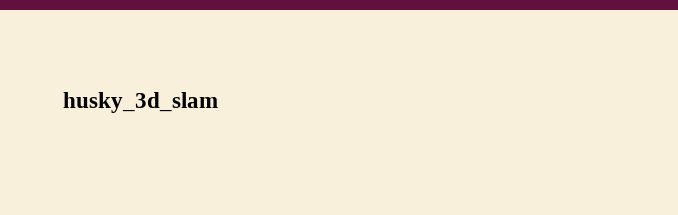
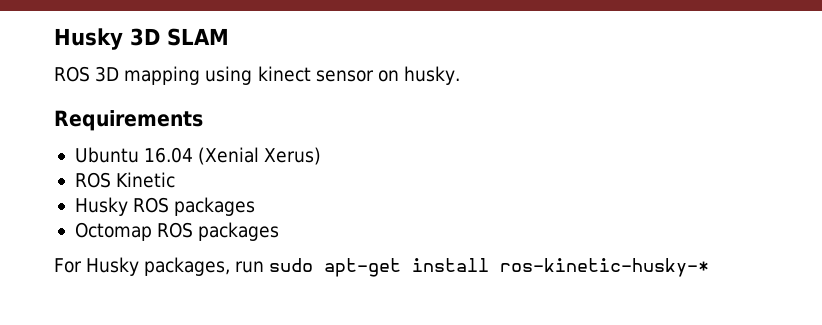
- husky_3d_slam
+ Husky 3D SLAM
+ ROS 3D mapping using kinect sensor on husky.
+ Requirements
+ Ubuntu 16.04 (Xenial Xerus)
+ ROS Kinetic
+ Husky ROS packages
+ Octomap ROS packages
+ For Husky packages, run sudo apt-get install ros-kinetic-husky-*

